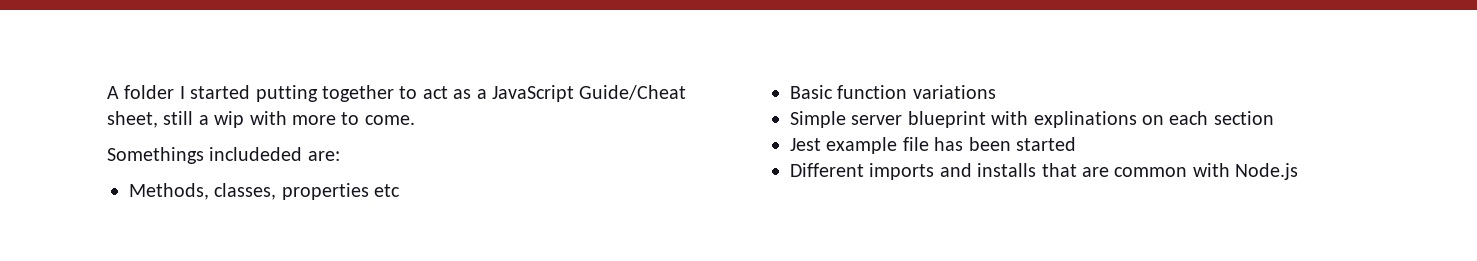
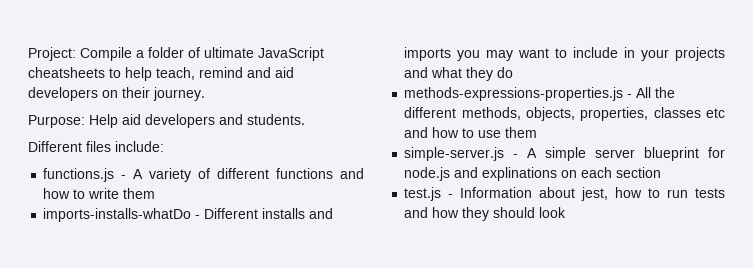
- A folder I started putting together to act as a JavaScript Guide/Cheat sheet, still a wip with more to come.
- Somethings includeded are:
- Methods, classes, properties etc
- Basic function variations
- Simple server blueprint with explinations on each section
- Jest example file has been started
- Different imports and installs that are common with Node.js
+ Project: Compile a folder of ultimate JavaScript cheatsheets to help teach, remind and aid developers on their journey.
+ Purpose: Help aid developers and students.
+ Different files include:
+ functions.js - A variety of different functions and how to write them
+ imports-installs-whatDo - Different installs and imports you may want to include in your projects and what they do
+ methods-expressions-properties.js - All the different methods, objects, properties, classes etc and how to use them
+ simple-server.js - A simple server blueprint for node.js and explinations on each section
+ test.js - Information about jest, how to run tests and how they should look

